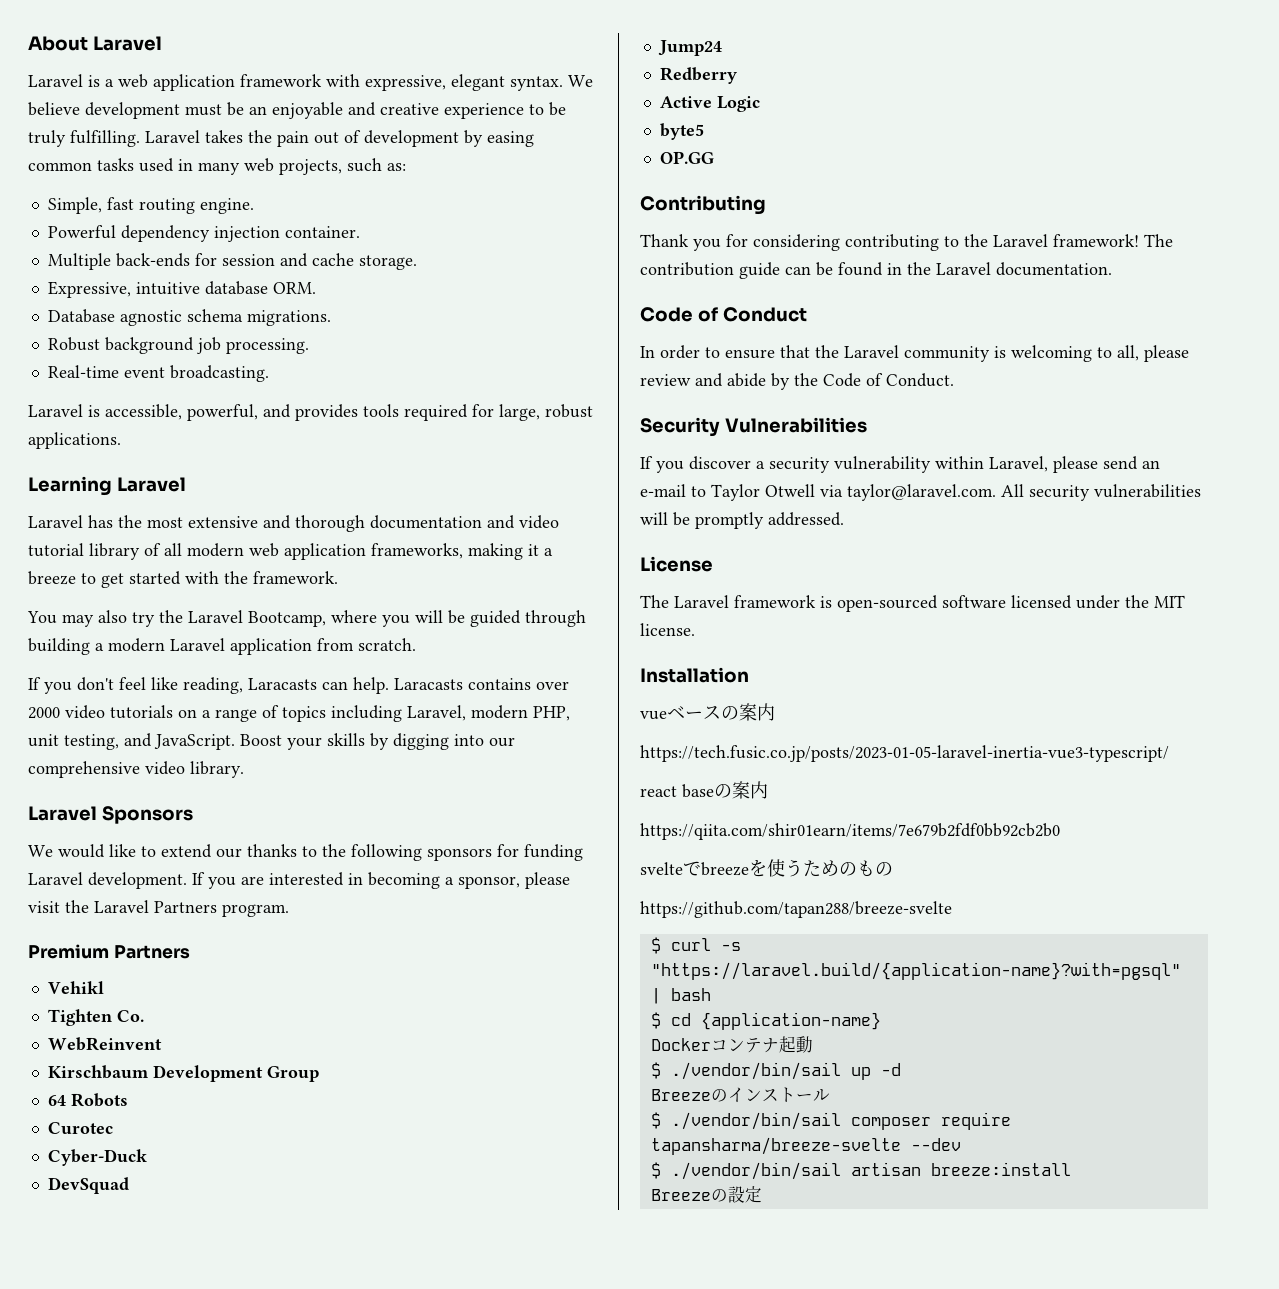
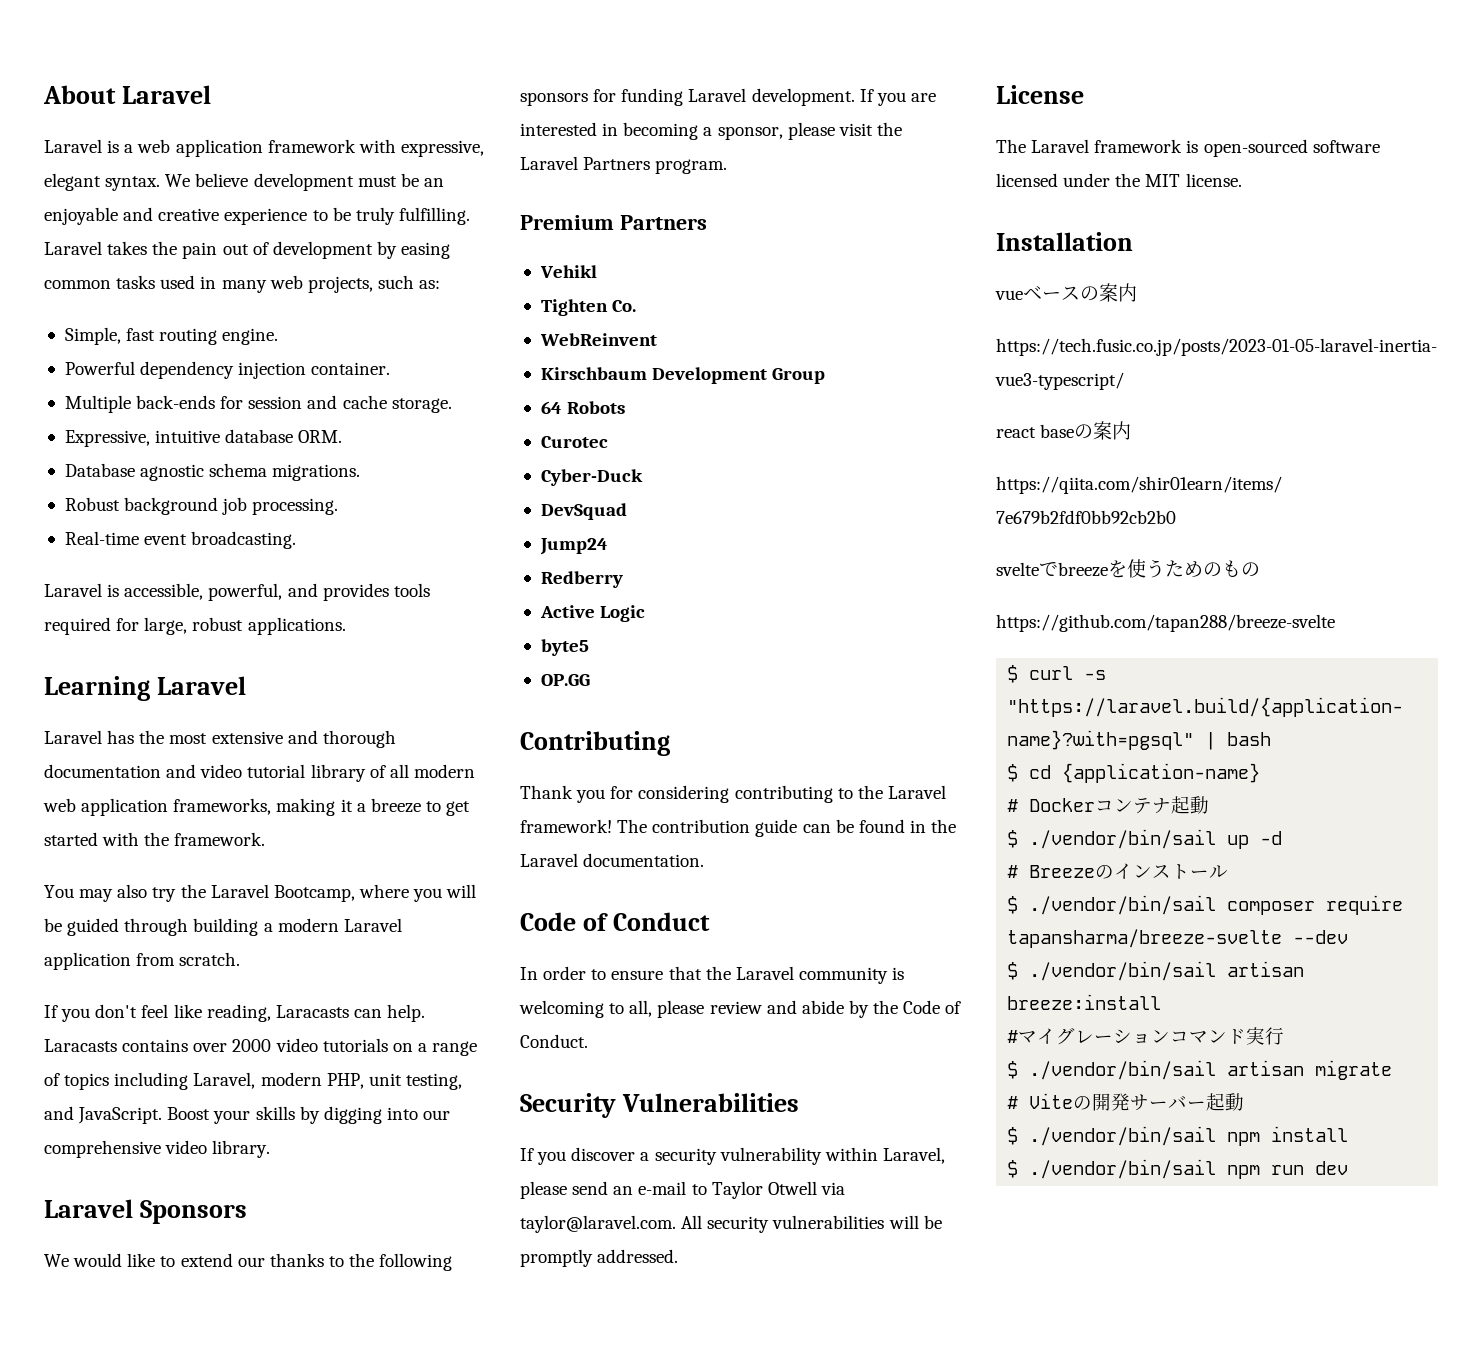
- Dockerコンテナ起動
+ # Dockerコンテナ起動
- Breezeのインストール
+ # Breezeのインストール
- Breezeの設定
+ #マイグレーションコマンド実行
+ $ ./vendor/bin/sail artisan migrate
+ # Viteの開発サーバー起動
+ $ ./vendor/bin/sail npm install
+ $ ./vendor/bin/sail npm run dev

